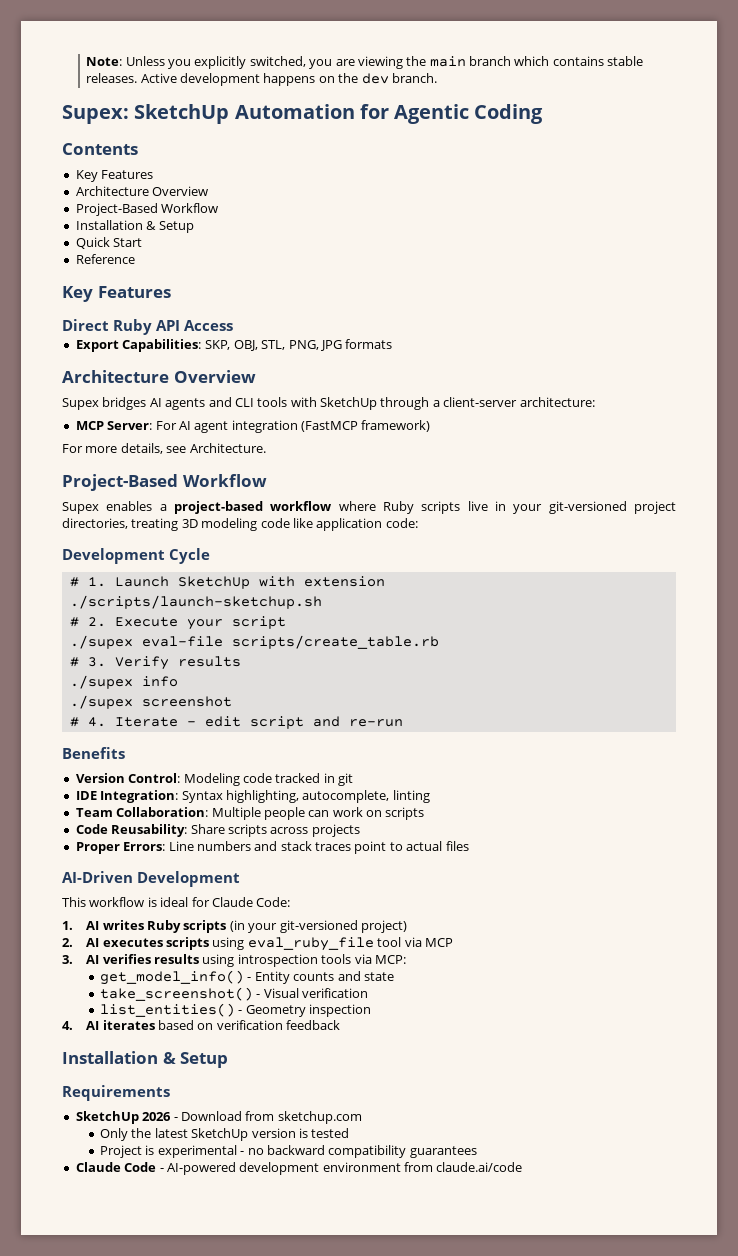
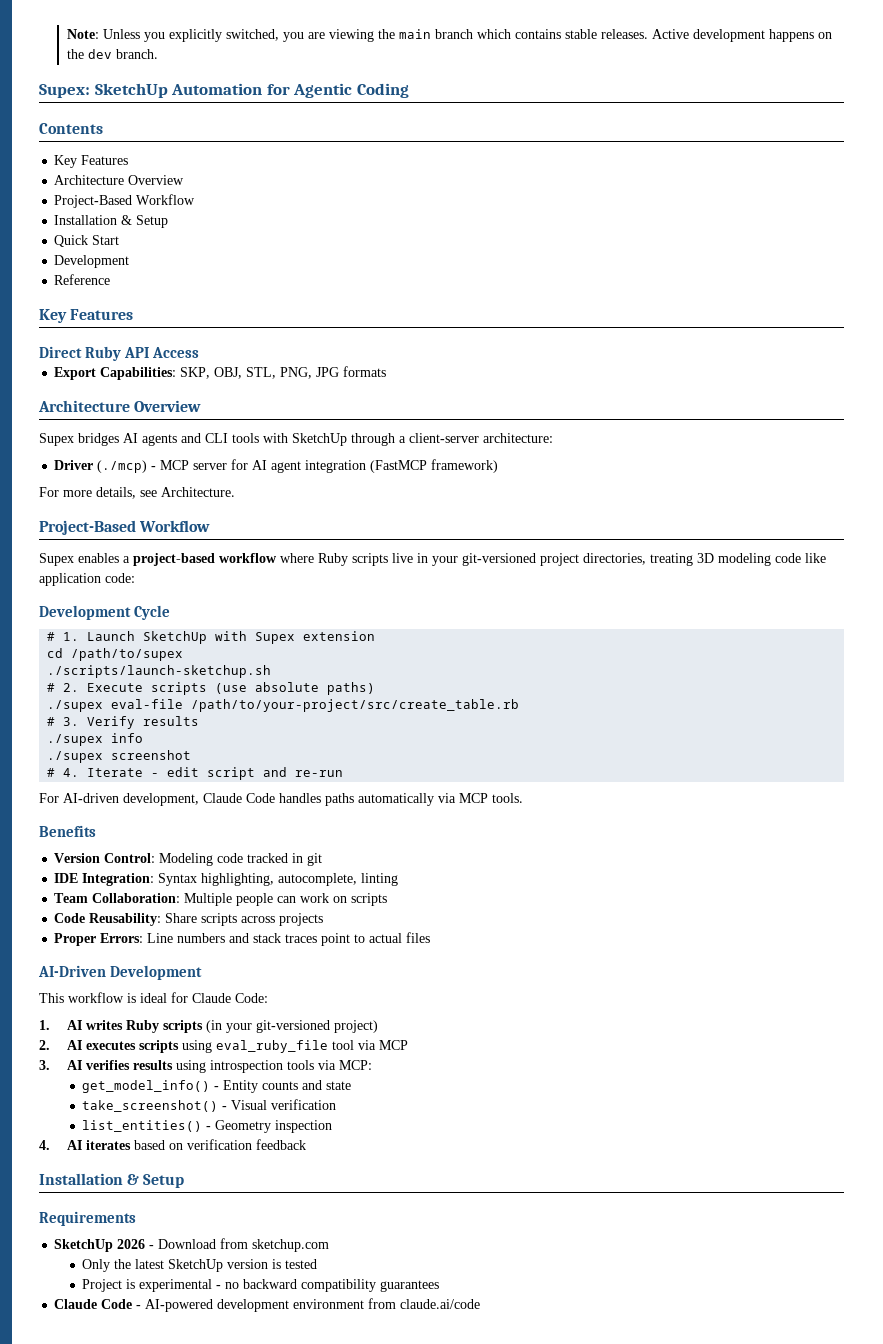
  Quick Start
+ Development
- MCP Server: For AI agent integration (FastMCP framework)
+ Driver (./mcp) - MCP server for AI agent integration (FastMCP framework)
- # 1. Launch SketchUp with extension
+ # 1. Launch SketchUp with Supex extension
+ cd /path/to/supex
- # 2. Execute your script
+ # 2. Execute scripts (use absolute paths)
- ./supex eval-file scripts/create_table.rb
+ ./supex eval-file /path/to/your-project/src/create_table.rb
+ For AI-driven development, Claude Code handles paths automatically via MCP tools.

